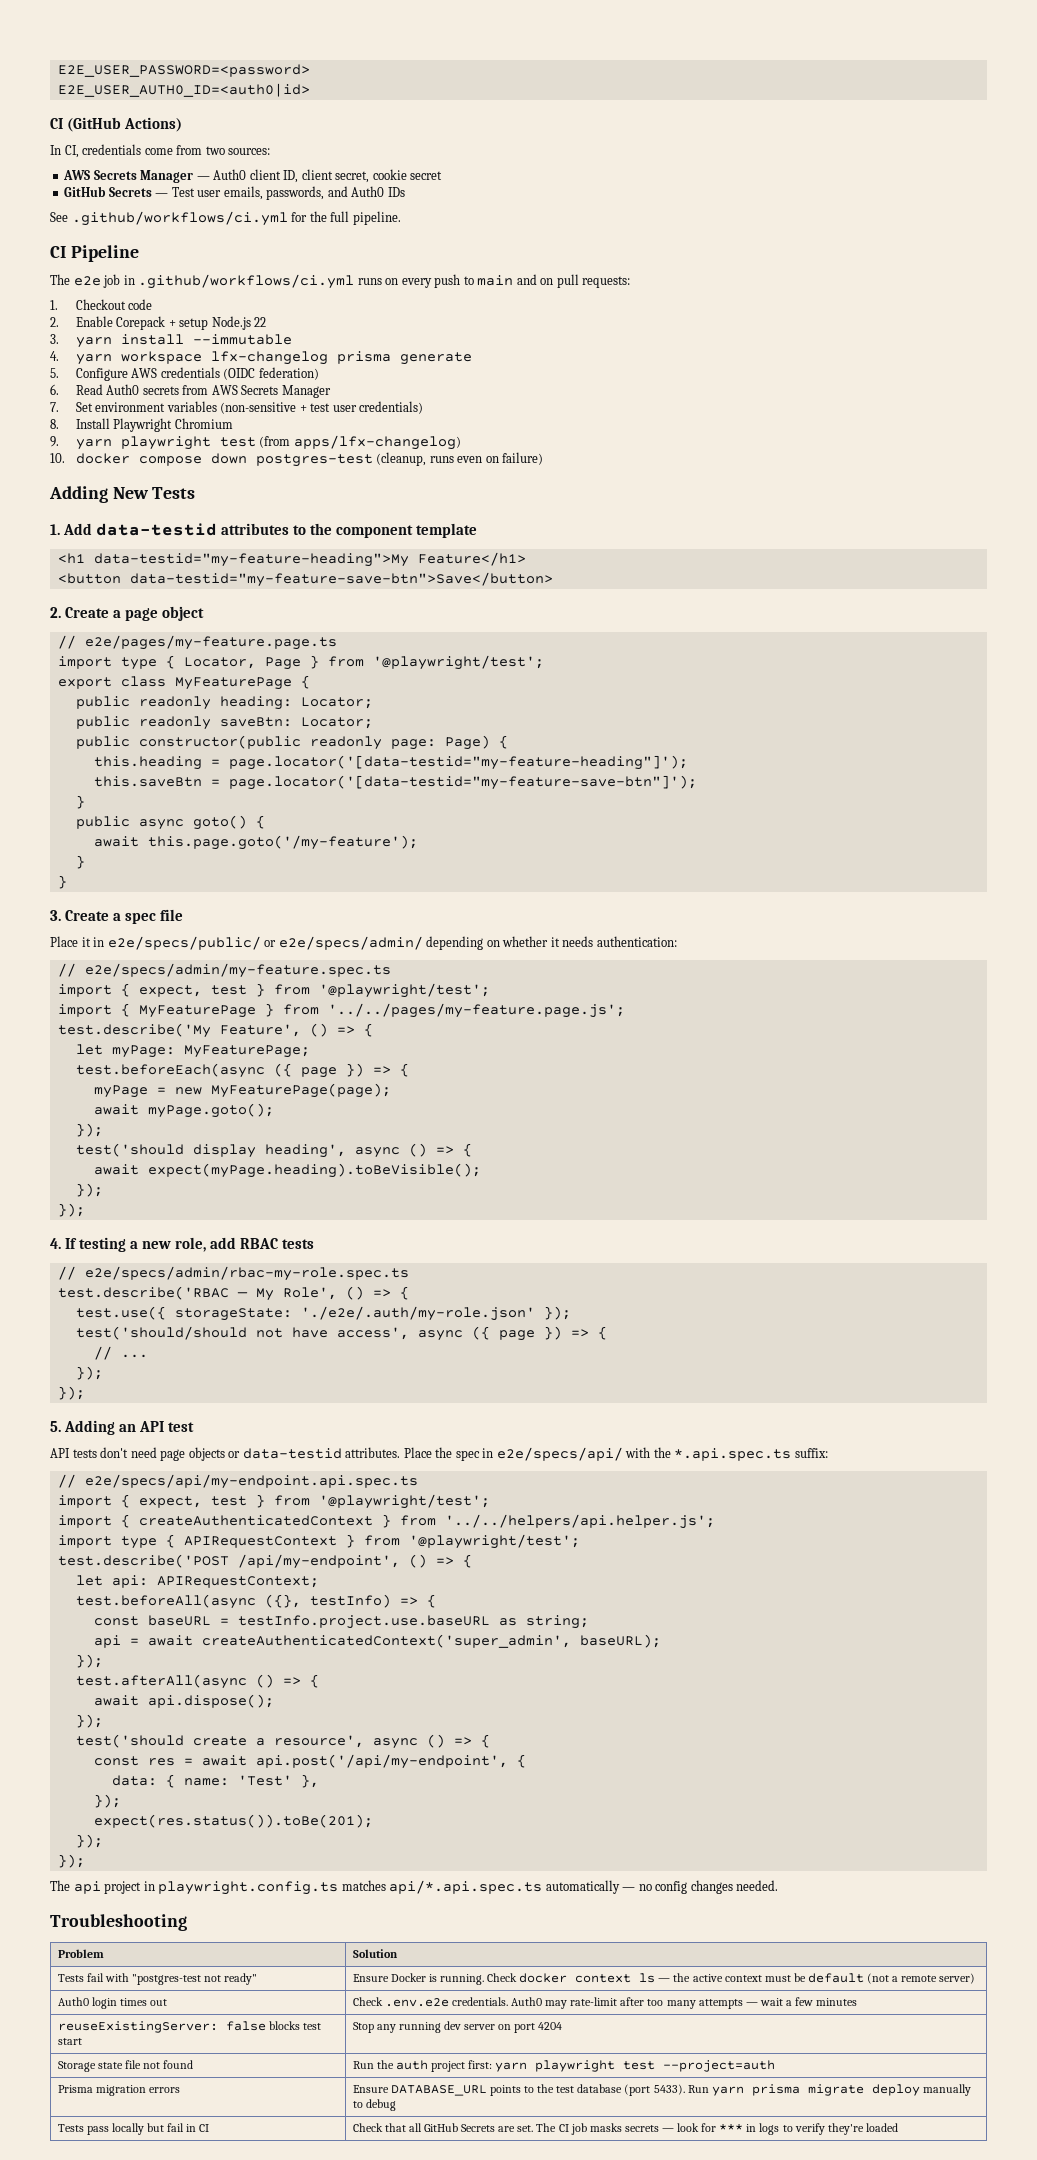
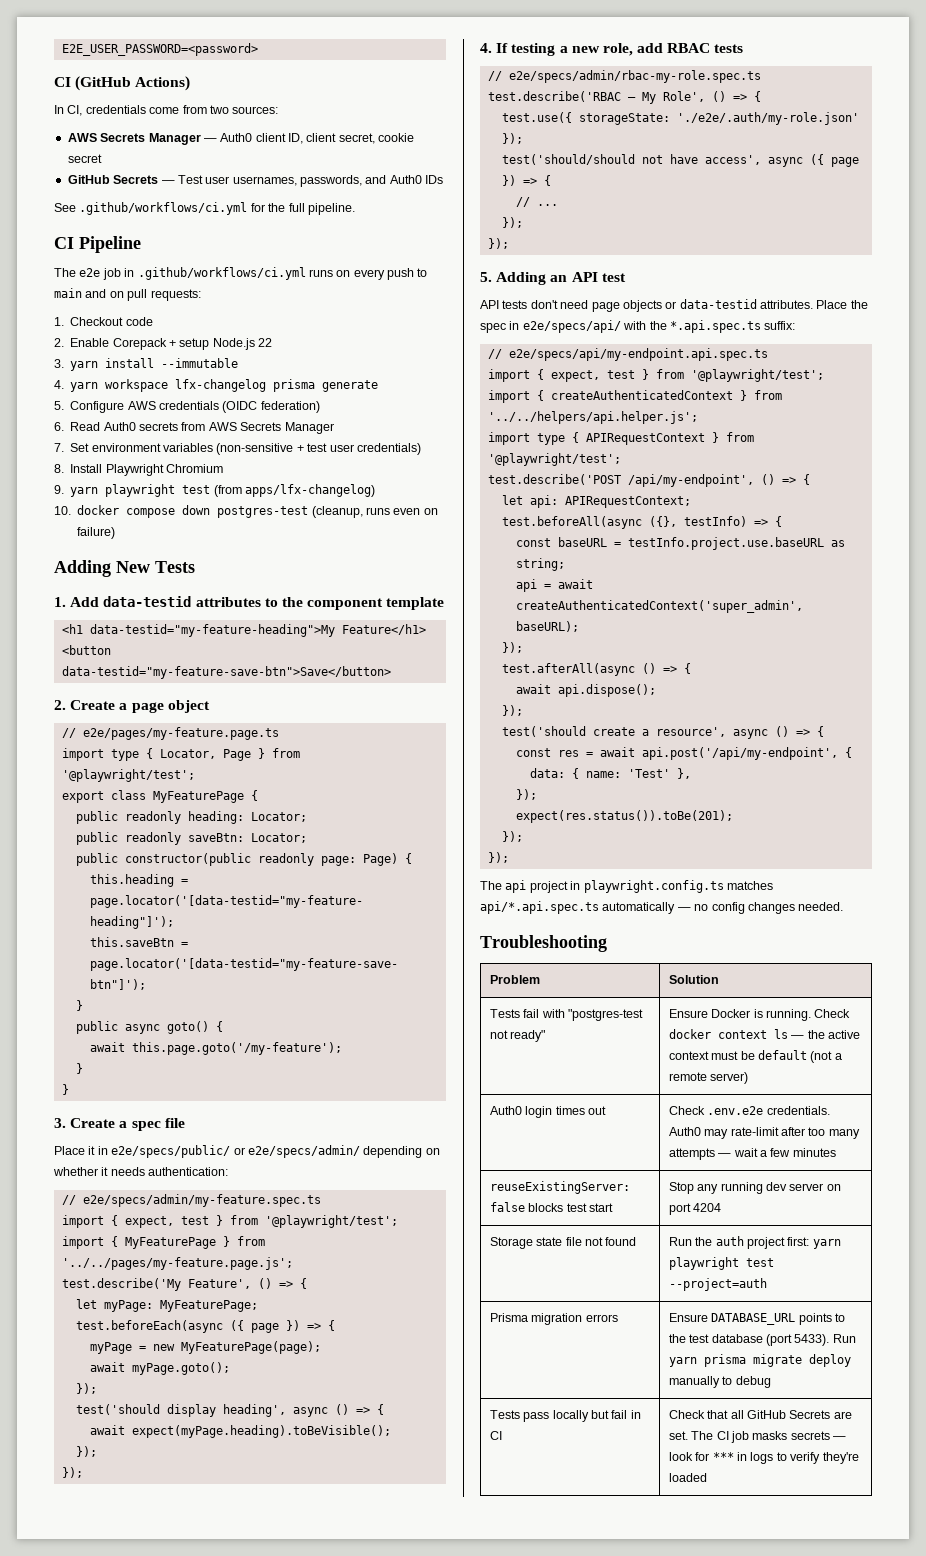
- E2E_USER_AUTH0_ID=<auth0|id>
- GitHub Secrets — Test user emails, passwords, and Auth0 IDs
+ GitHub Secrets — Test user usernames, passwords, and Auth0 IDs

